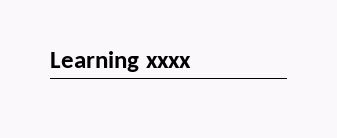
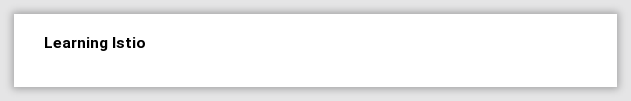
- Learning xxxx
+ Learning Istio

